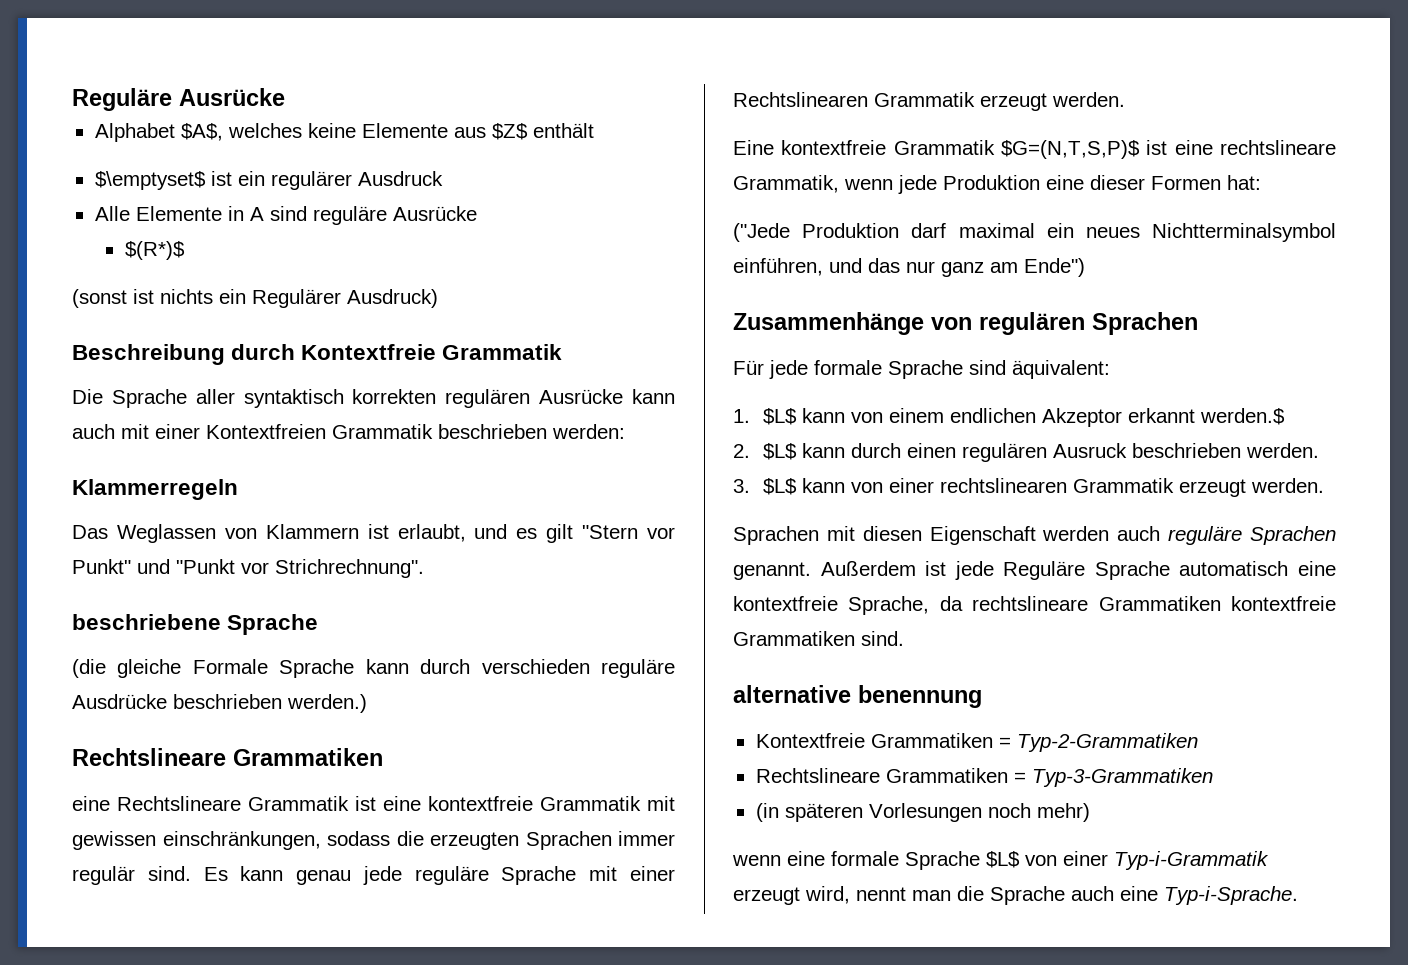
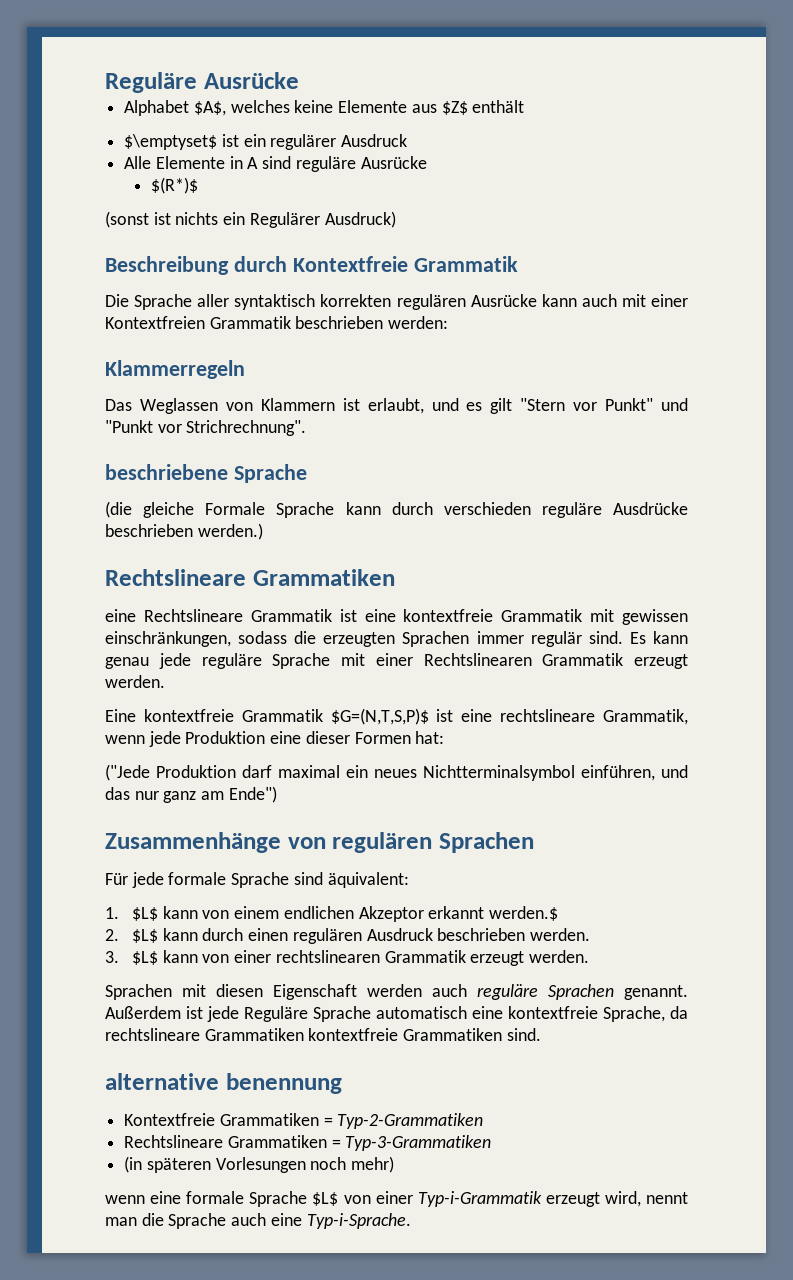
- 2. $L$ kann durch einen regulären Ausruck beschrieben werden.
+ 2. $L$ kann durch einen regulären Ausdruck beschrieben werden.

